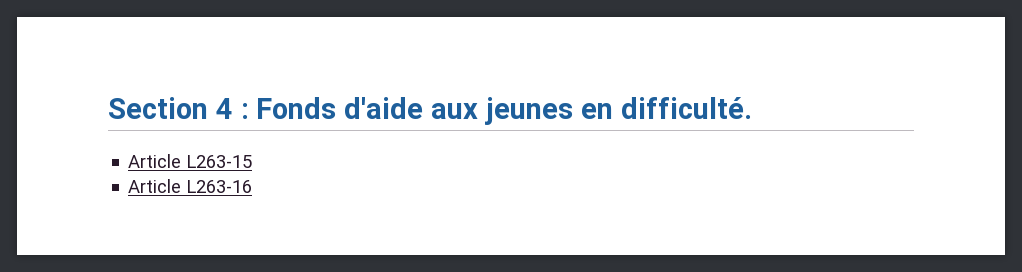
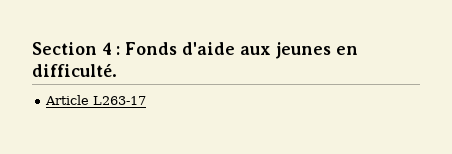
- Article L263-15
- Article L263-16
+ Article L263-17

